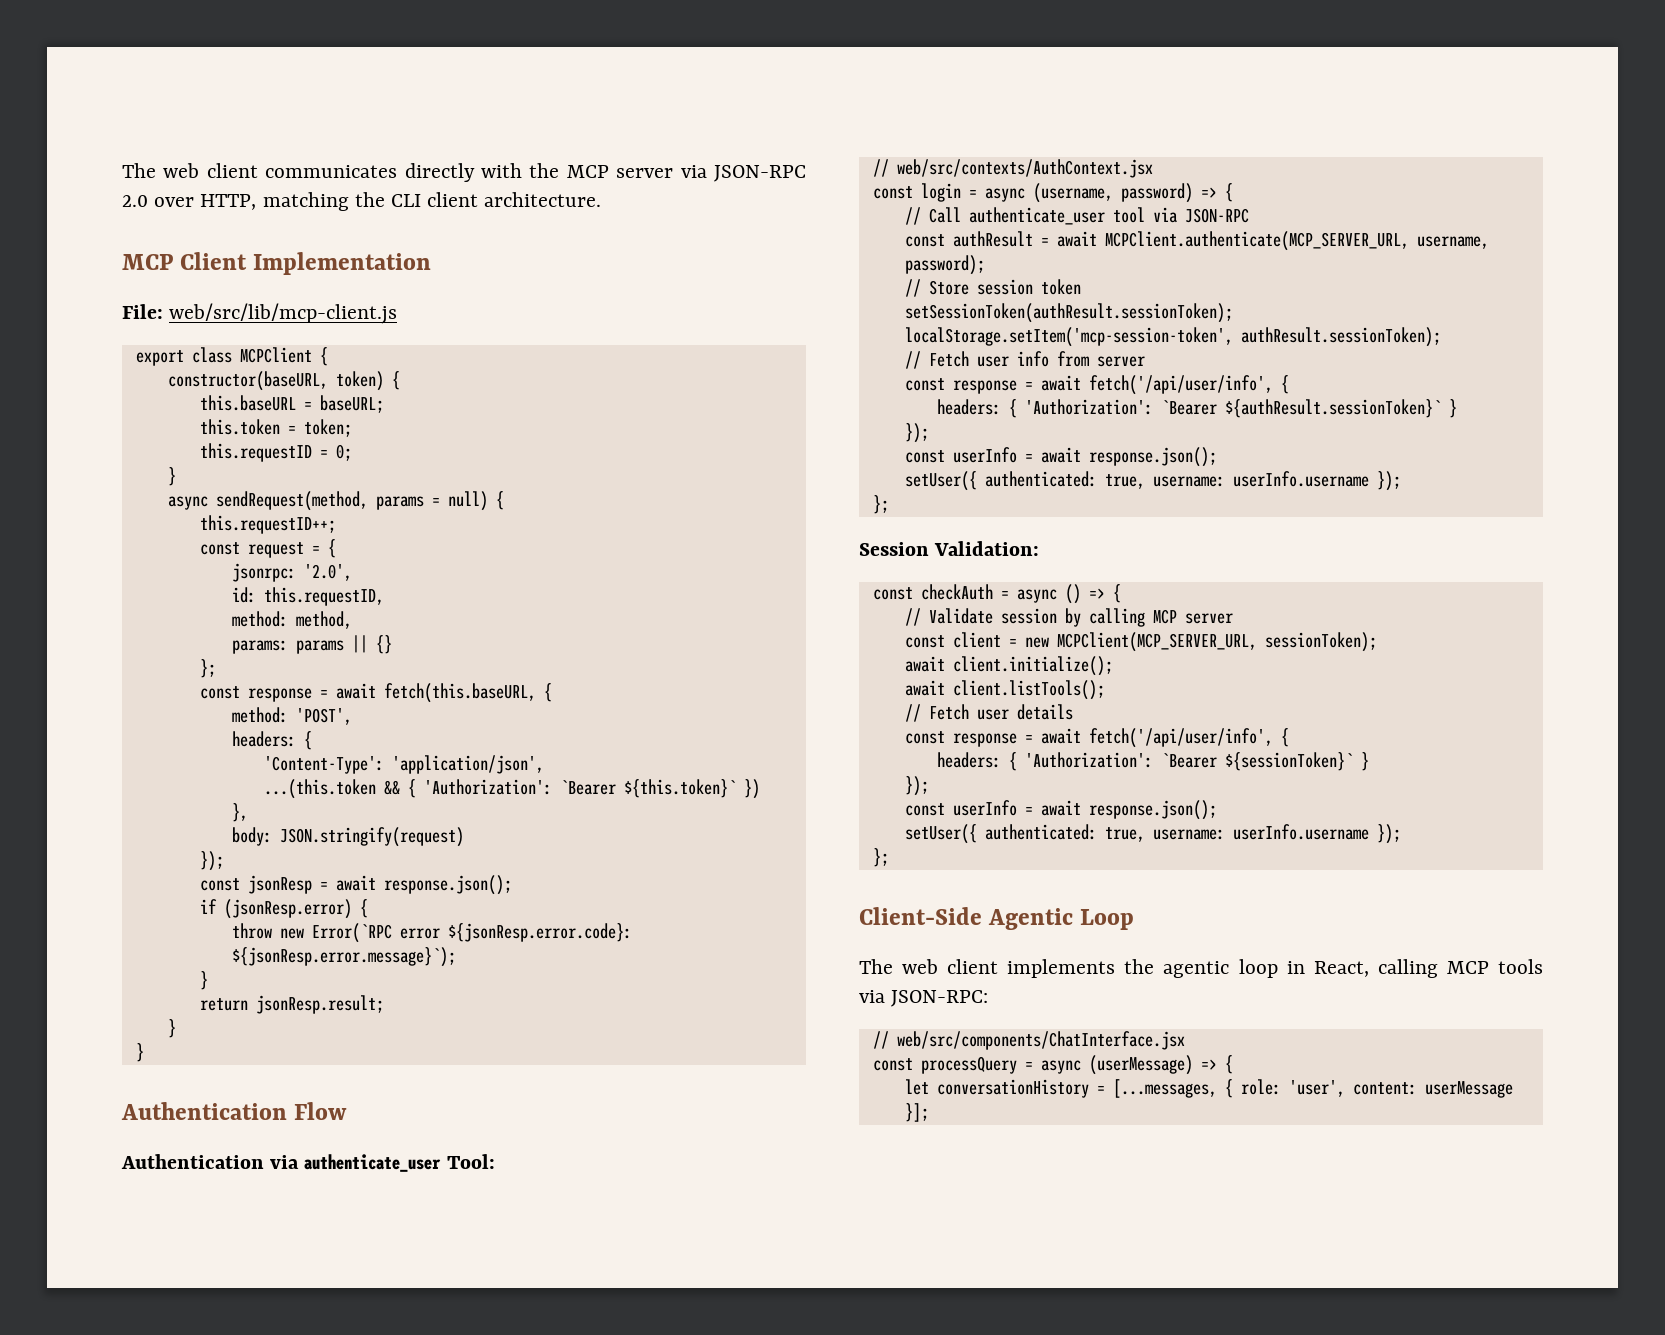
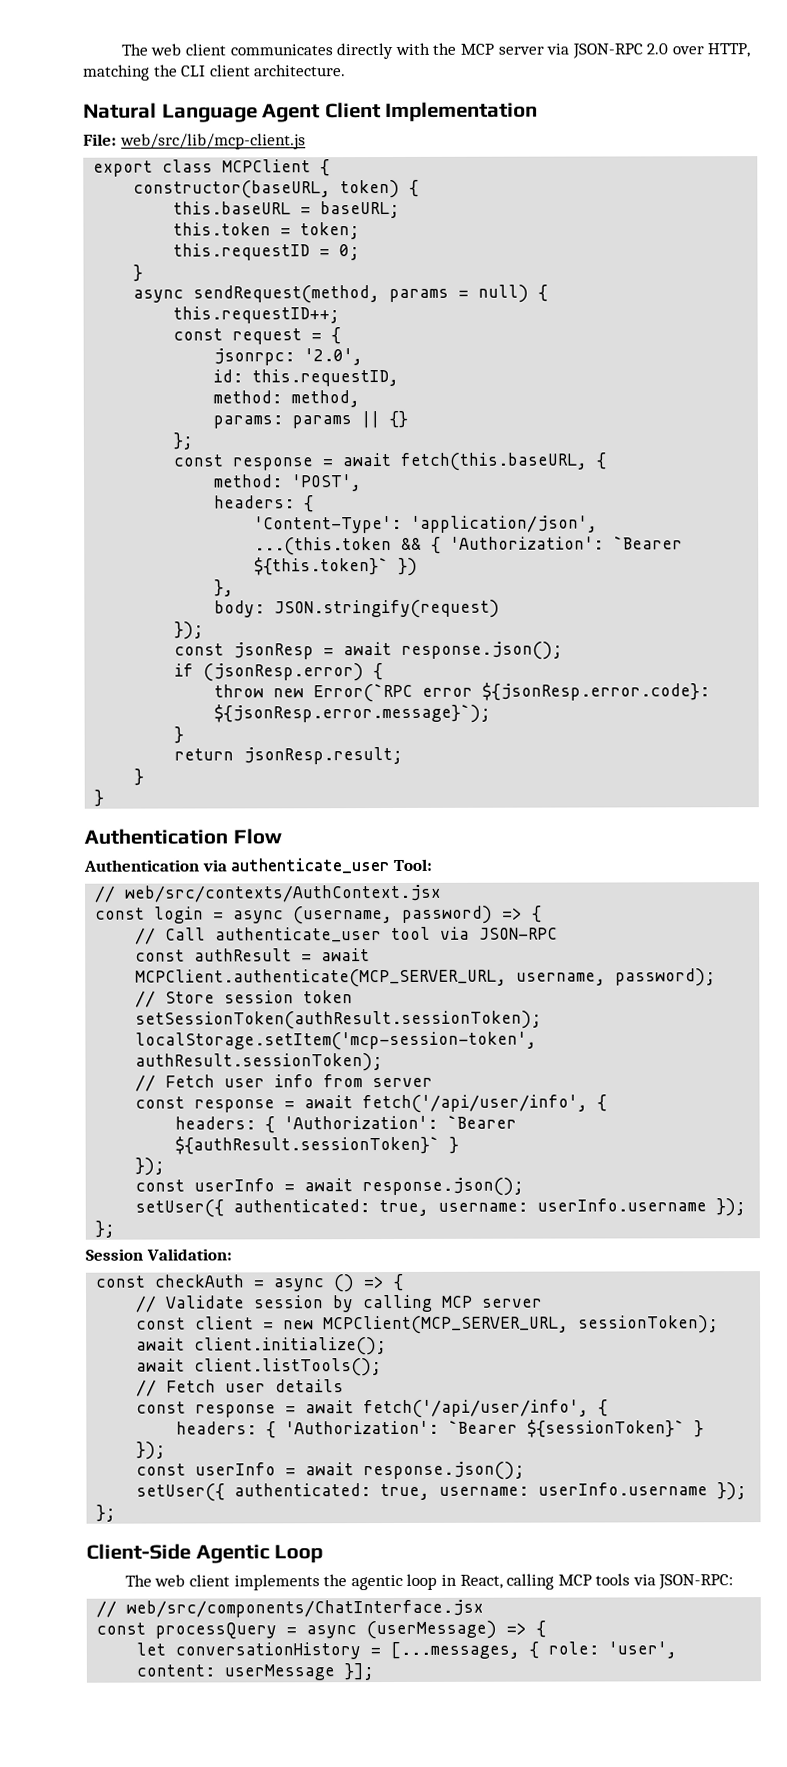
- MCP Client Implementation
+ Natural Language Agent Client Implementation

